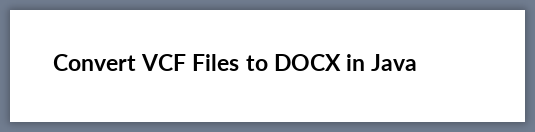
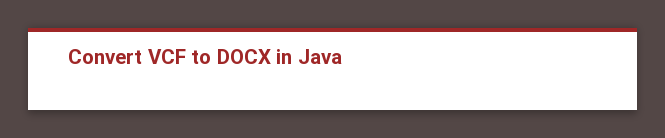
- Convert VCF Files to DOCX in Java
+ Convert VCF to DOCX in Java

